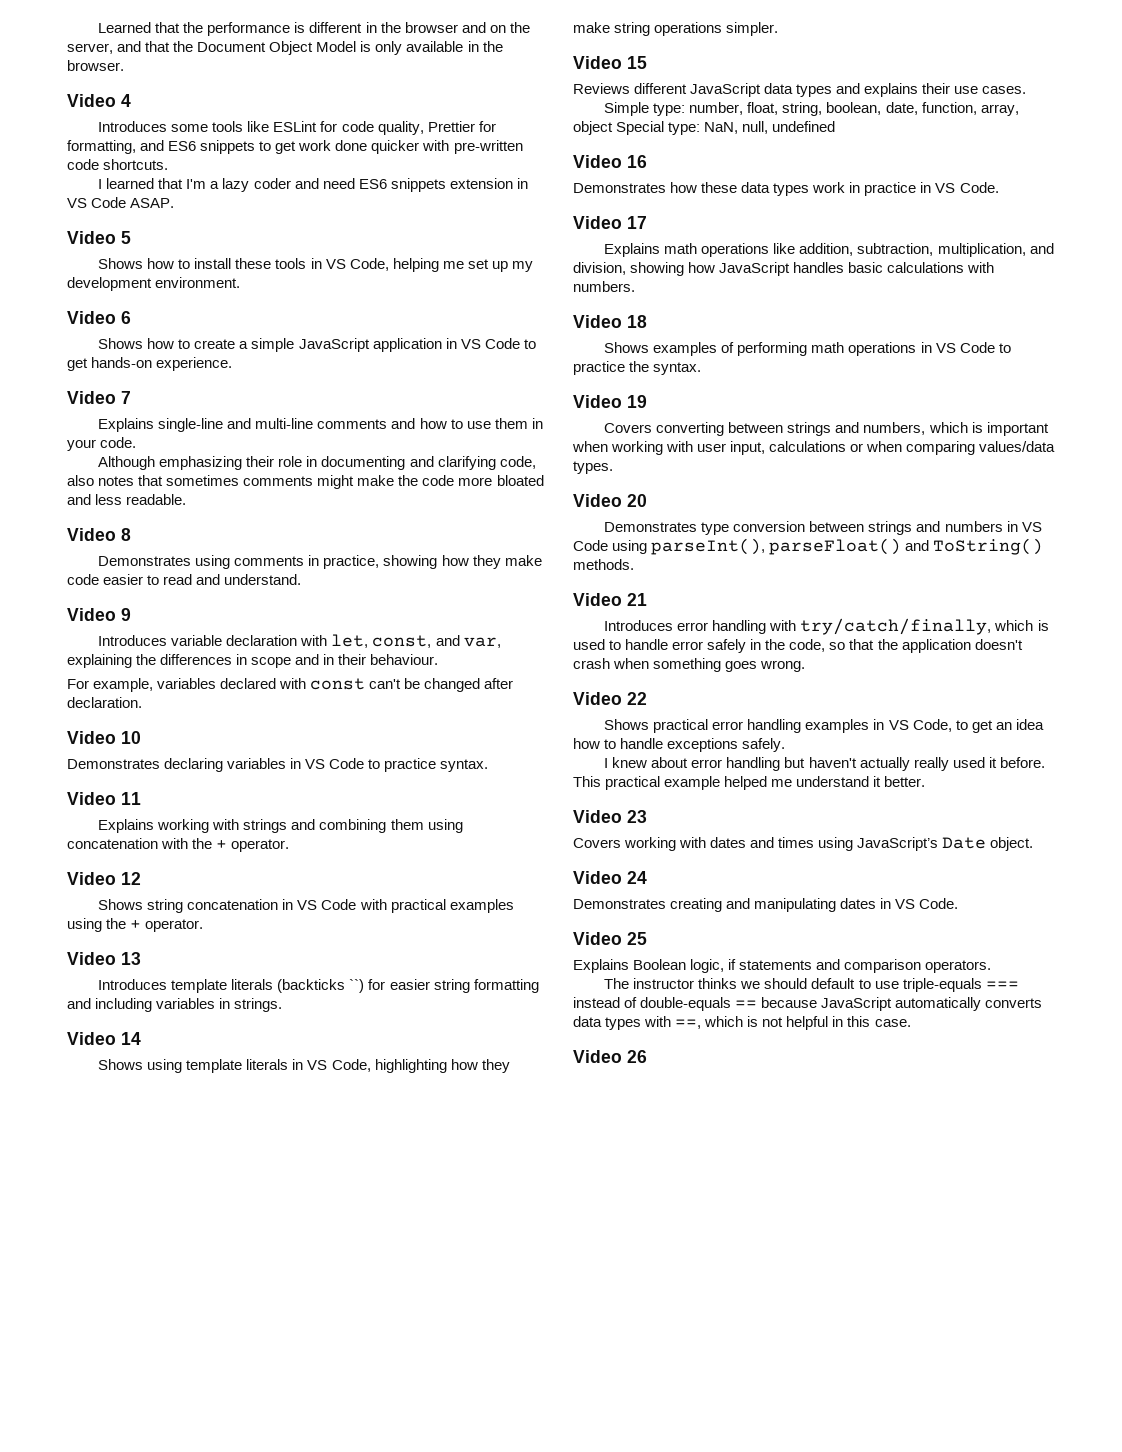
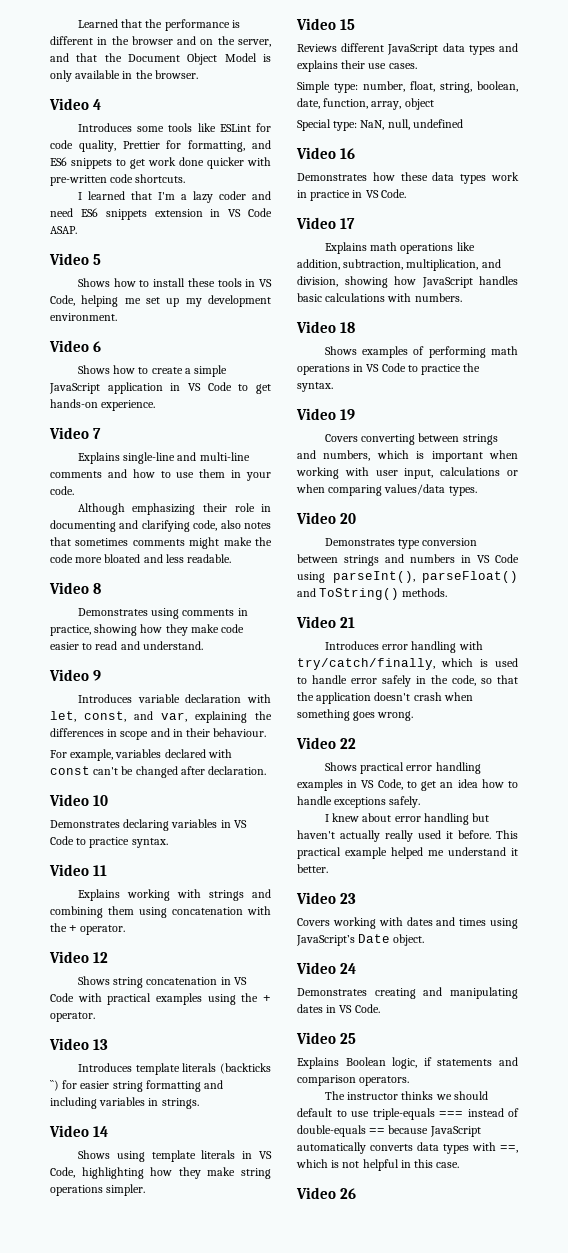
- Simple type: number, float, string, boolean, date, function, array, object Special type: NaN, null, undefined
+ Simple type: number, float, string, boolean, date, function, array, object
+ Special type: NaN, null, undefined

